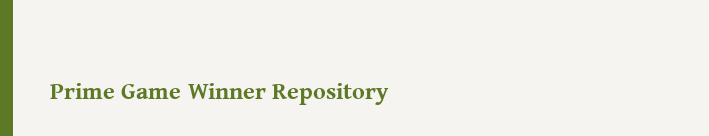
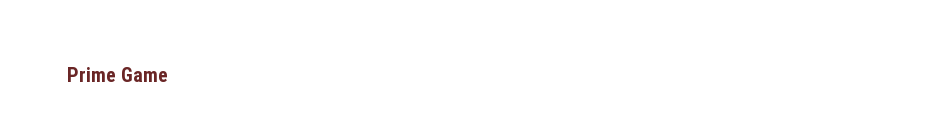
- Prime Game Winner Repository
+ Prime Game

